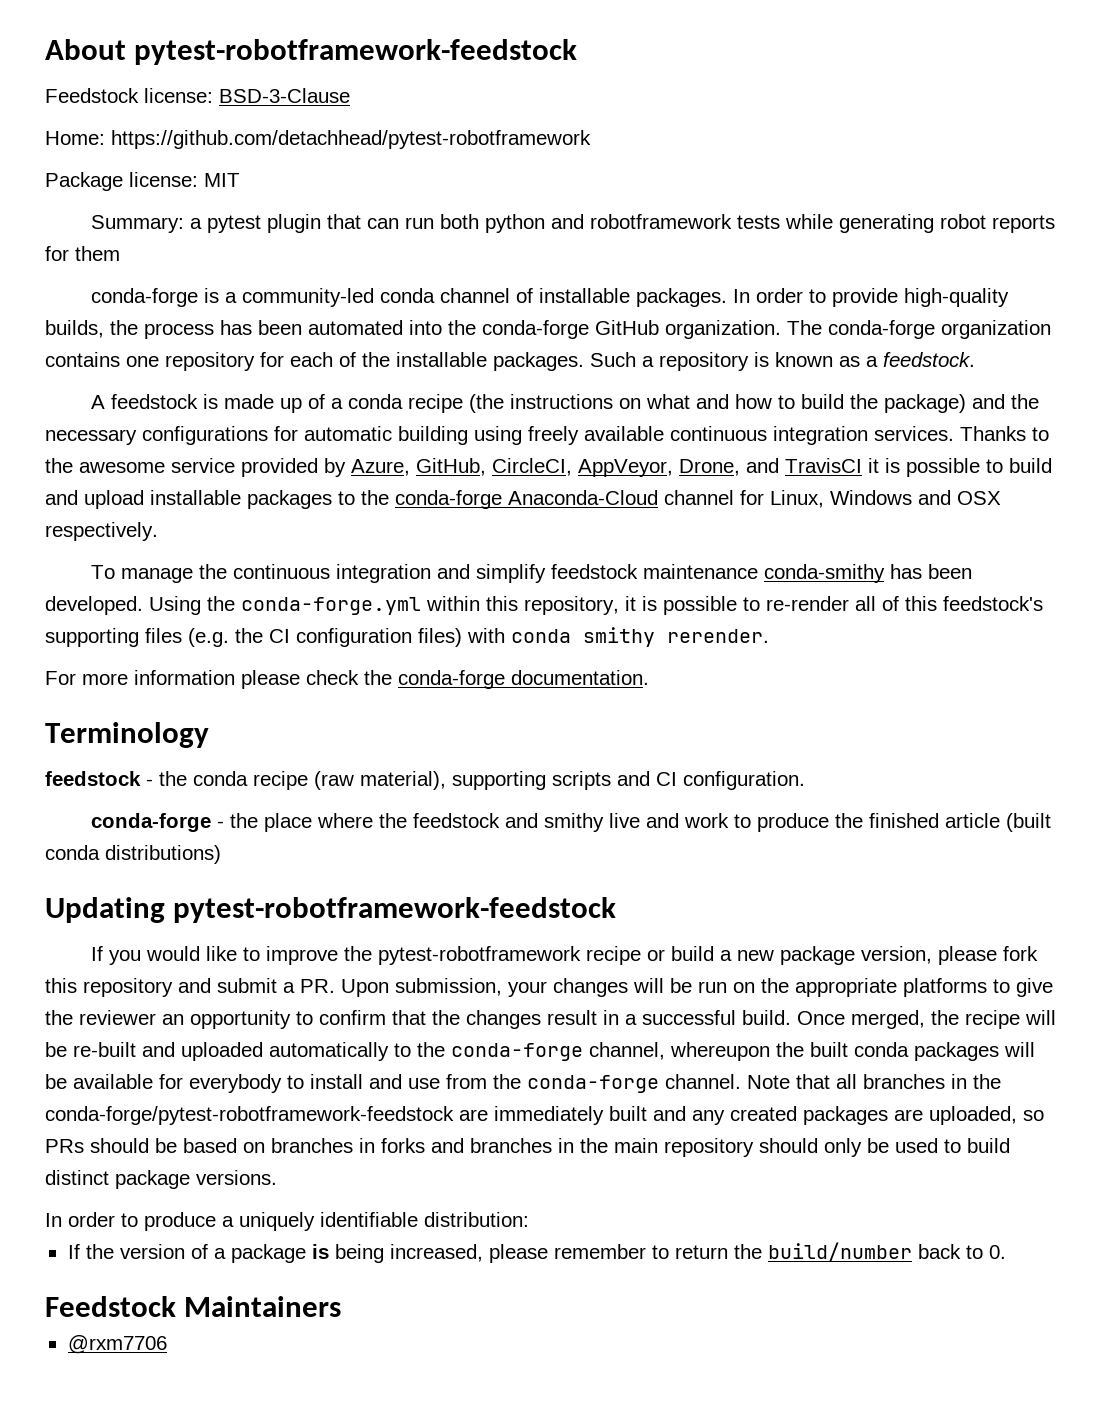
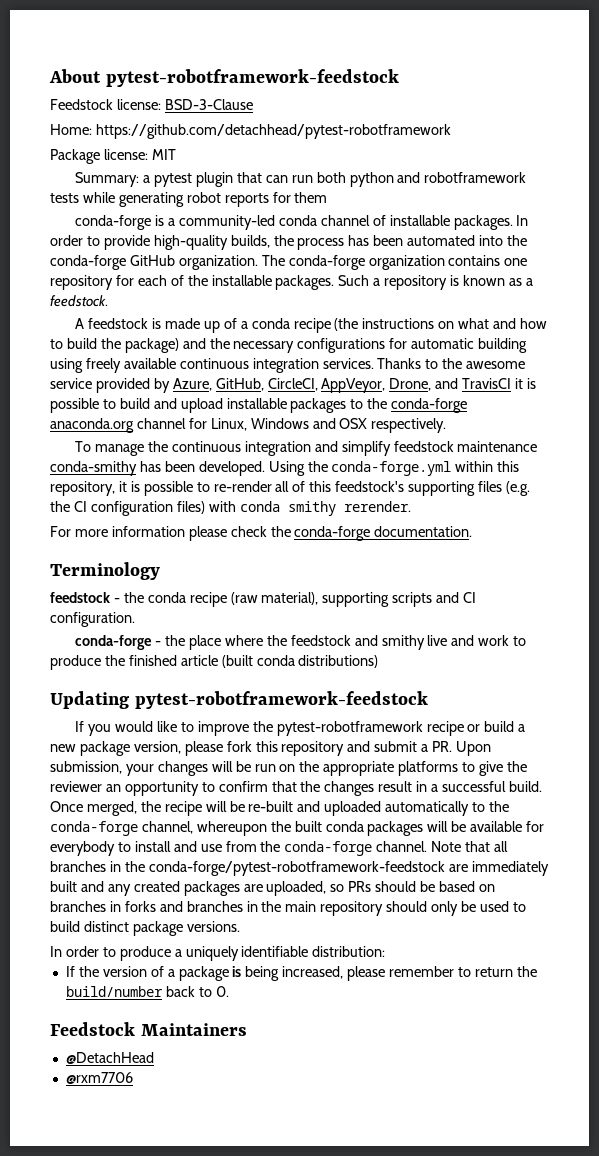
- Thanks to the awesome service provided by Azure, GitHub, CircleCI, AppVeyor, Drone, and TravisCI it is possible to build and upload installable packages to the conda-forge Anaconda-Cloud channel for Linux, Windows and OSX respectively.
+ Thanks to the awesome service provided by Azure, GitHub, CircleCI, AppVeyor, Drone, and TravisCI it is possible to build and upload installable packages to the conda-forge anaconda.org channel for Linux, Windows and OSX respectively.
+ @DetachHead

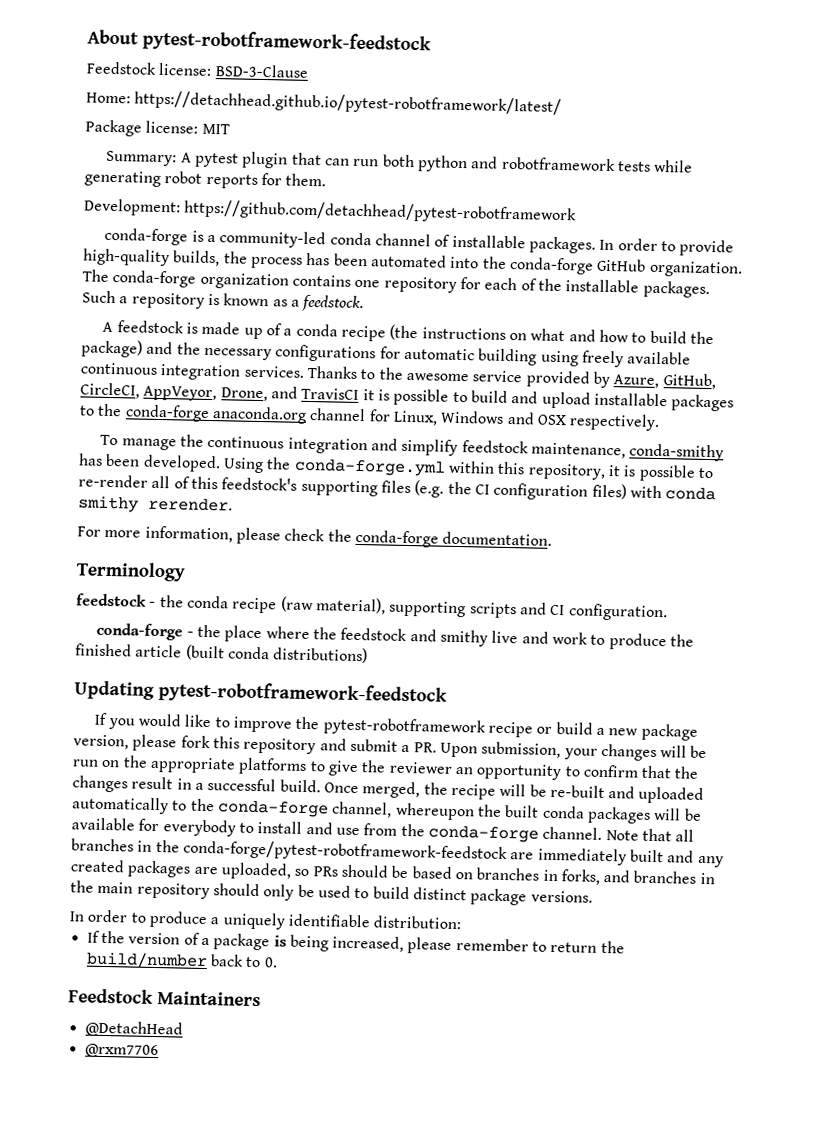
- Home: https://github.com/detachhead/pytest-robotframework
+ Home: https://detachhead.github.io/pytest-robotframework/latest/
- Summary: a pytest plugin that can run both python and robotframework tests while generating robot reports for them
+ Summary: A pytest plugin that can run both python and robotframework tests while generating robot reports for them.
+ Development: https://github.com/detachhead/pytest-robotframework
- To manage the continuous integration and simplify feedstock maintenance conda-smithy has been developed.
+ To manage the continuous integration and simplify feedstock maintenance, conda-smithy has been developed.
- For more information please check the conda-forge documentation.
+ For more information, please check the conda-forge documentation.
- Note that all branches in the conda-forge/pytest-robotframework-feedstock are immediately built and any created packages are uploaded, so PRs should be based on branches in forks and branches in the main repository should only be used to build distinct package versions.
+ Note that all branches in the conda-forge/pytest-robotframework-feedstock are immediately built and any created packages are uploaded, so PRs should be based on branches in forks, and branches in the main repository should only be used to build distinct package versions.

